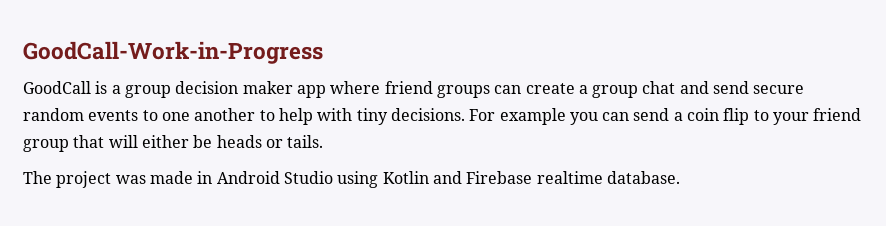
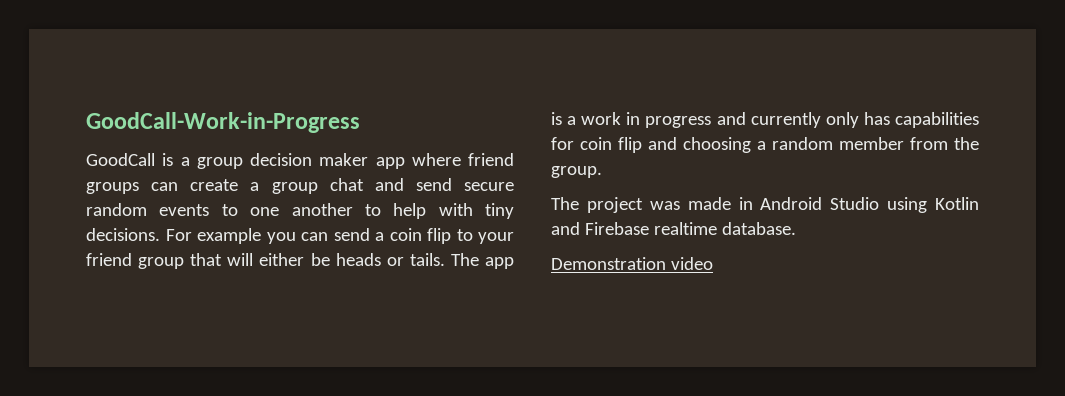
+ The app is a work in progress and currently only has capabilities for coin flip and choosing a random member from the group.
+ Demonstration video

